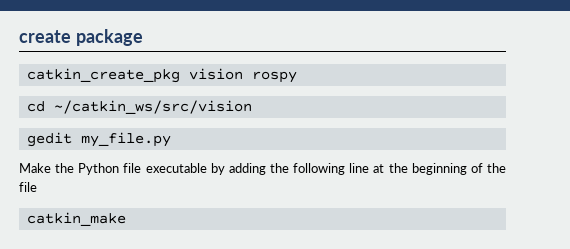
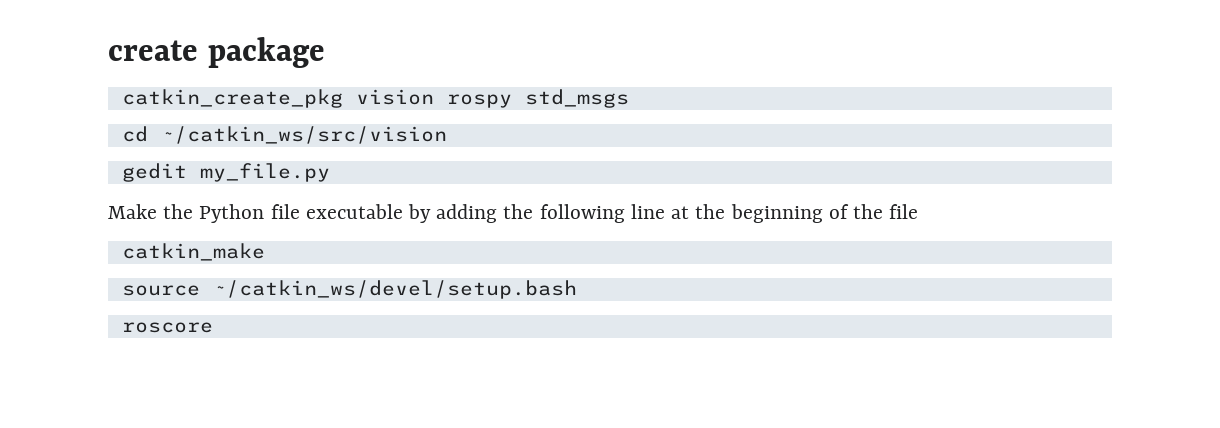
- catkin_create_pkg vision rospy
+ catkin_create_pkg vision rospy std_msgs
+ source ~/catkin_ws/devel/setup.bash
+ roscore

